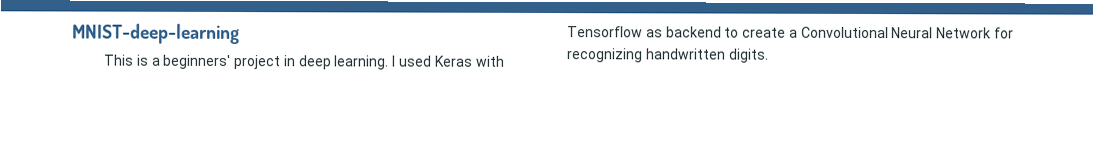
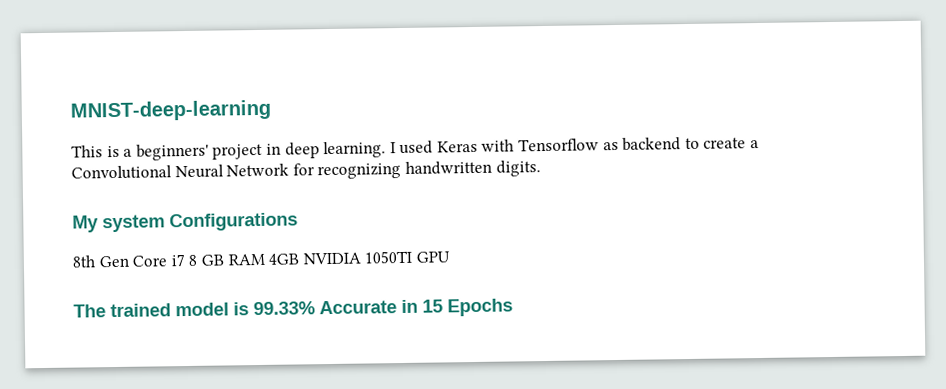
+ My system Configurations
+ 8th Gen Core i7 8 GB RAM 4GB NVIDIA 1050TI GPU
+ The trained model is 99.33% Accurate in 15 Epochs

